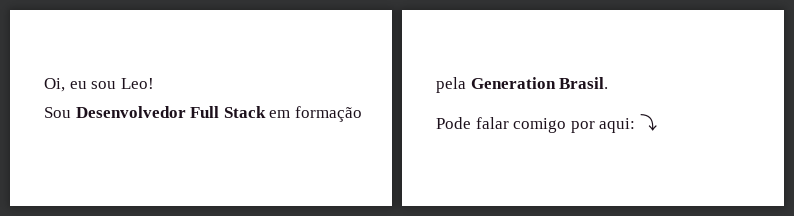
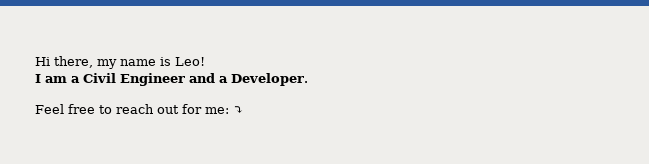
- Oi, eu sou Leo!
- Sou Desenvolvedor Full Stack em formação pela Generation Brasil.
- Pode falar comigo por aqui: ⤵
+ Hi there, my name is Leo!
+ I am a Civil Engineer and a Developer.
+ Feel free to reach out for me: ⤵

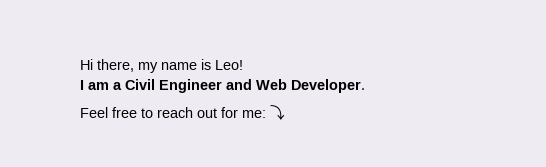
- I am a Civil Engineer and a Developer.
+ I am a Civil Engineer and Web Developer.

